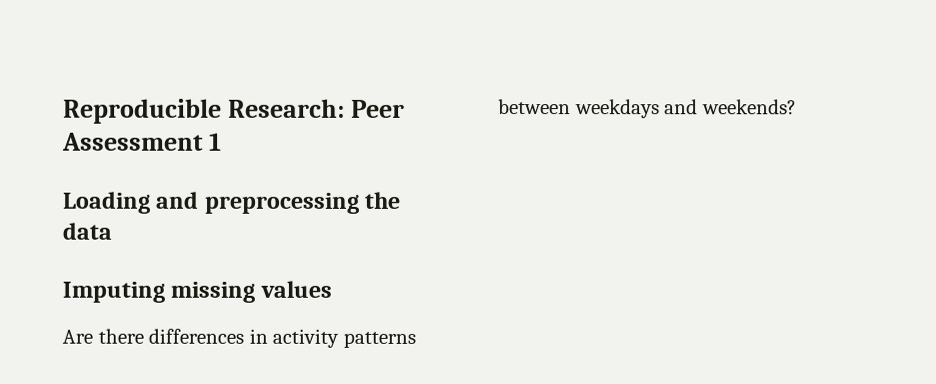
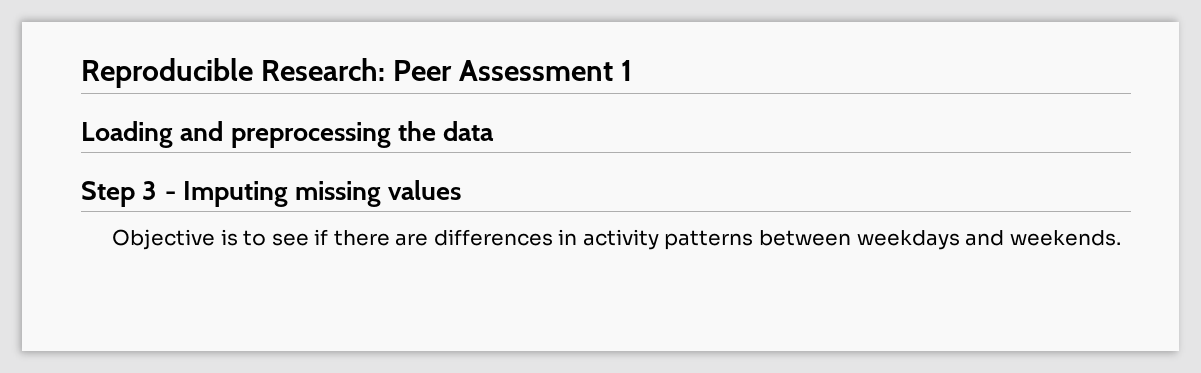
- Imputing missing values
+ Step 3 - Imputing missing values
- Are there differences in activity patterns between weekdays and weekends?
+ Objective is to see if there are differences in activity patterns between weekdays and weekends.

